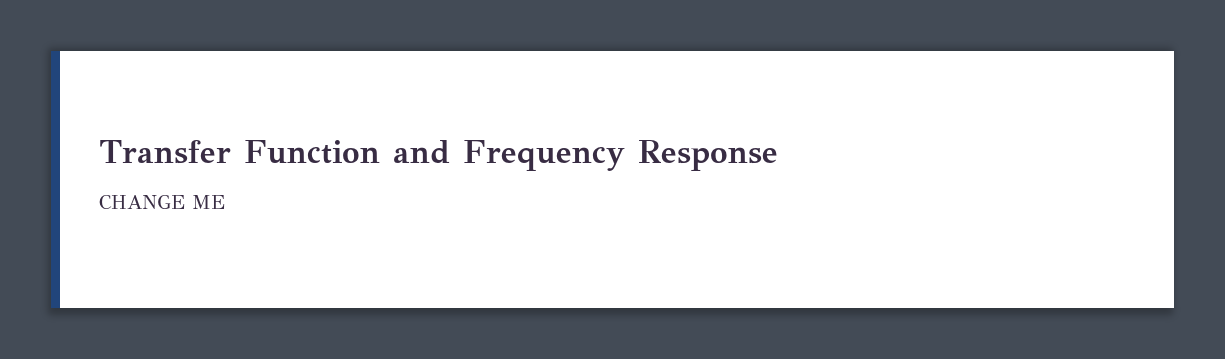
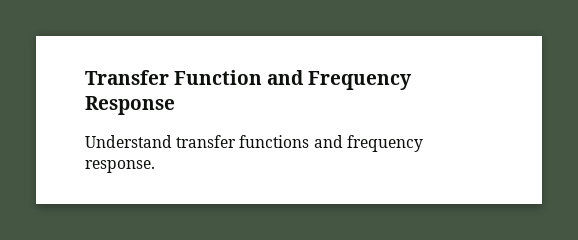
- CHANGE ME
+ Understand transfer functions and frequency response.

